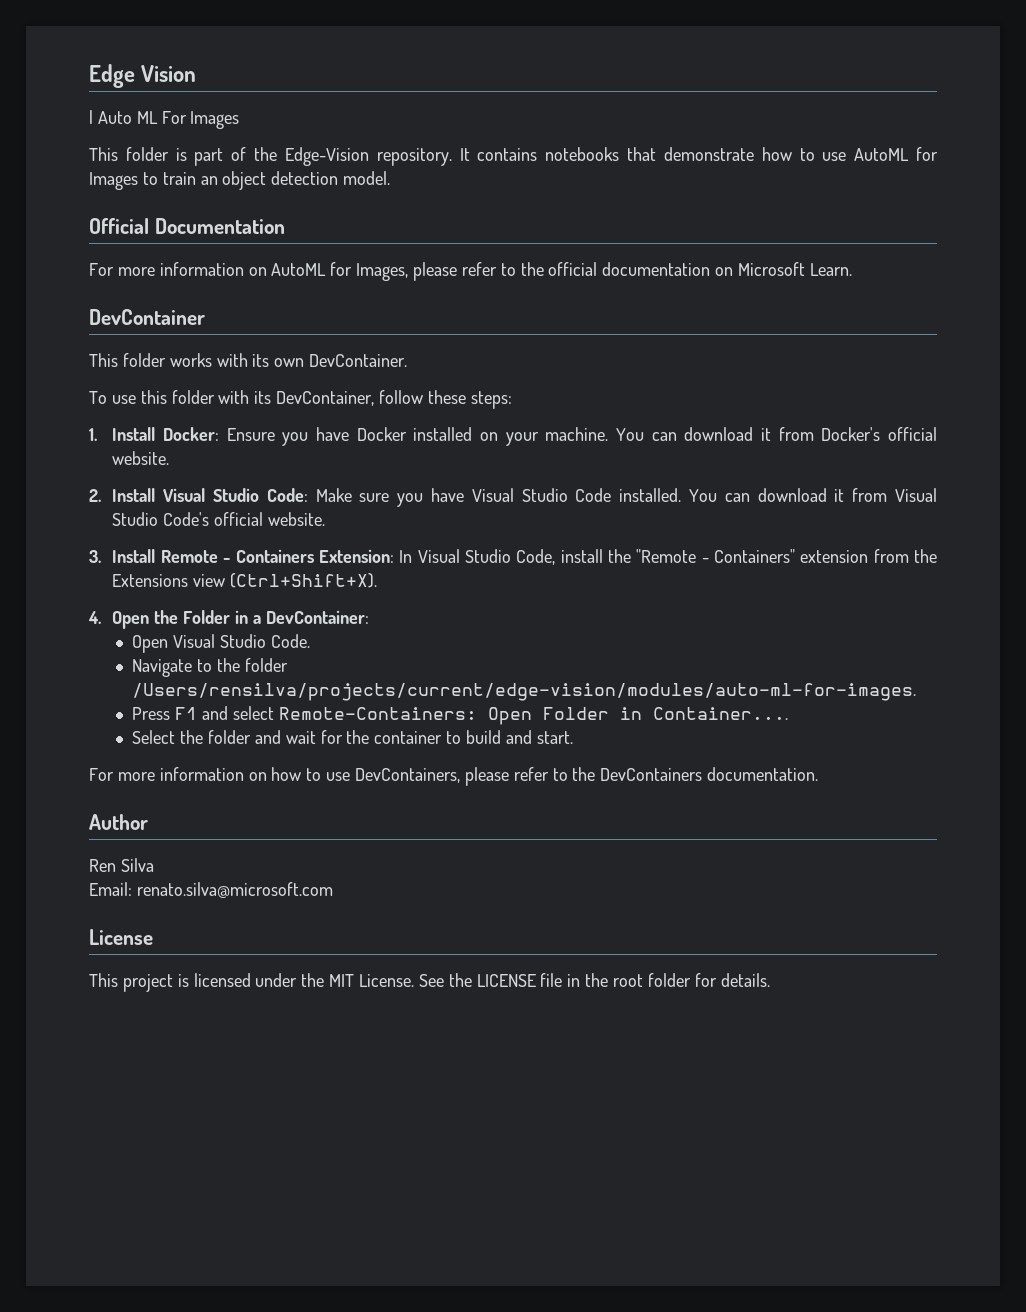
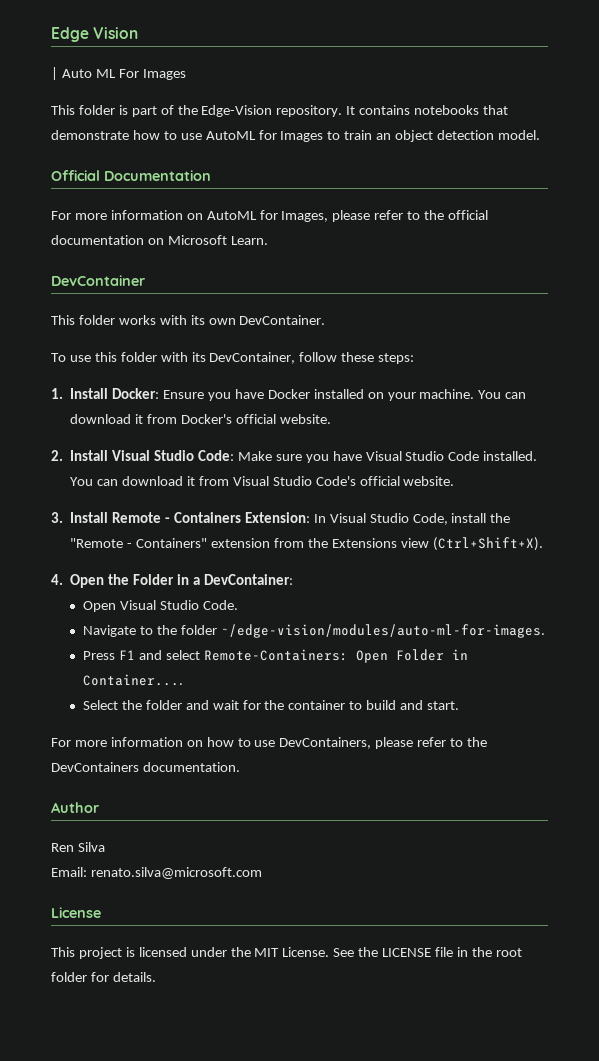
- Navigate to the folder /Users/rensilva/projects/current/edge-vision/modules/auto-ml-for-images.
+ Navigate to the folder ~/edge-vision/modules/auto-ml-for-images.

